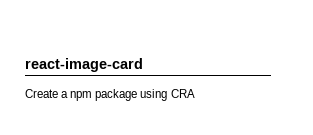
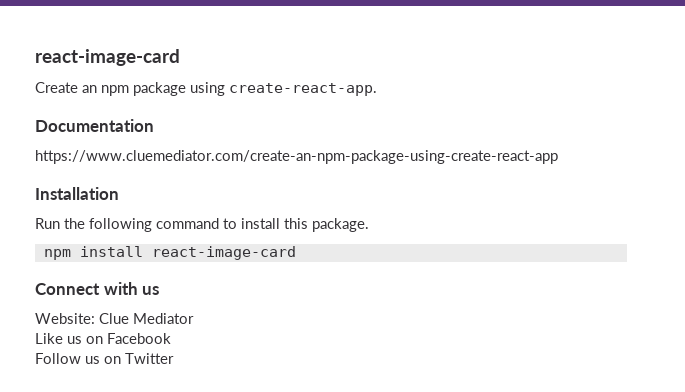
- Create a npm package using CRA
+ Create an npm package using create-react-app.
+ Documentation
+ https://www.cluemediator.com/create-an-npm-package-using-create-react-app
+ Installation
+ Run the following command to install this package.
+ npm install react-image-card
+ Connect with us
+ Website: Clue Mediator
+ Like us on Facebook
+ Follow us on Twitter

